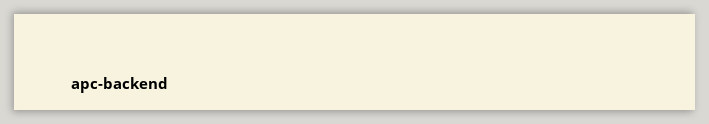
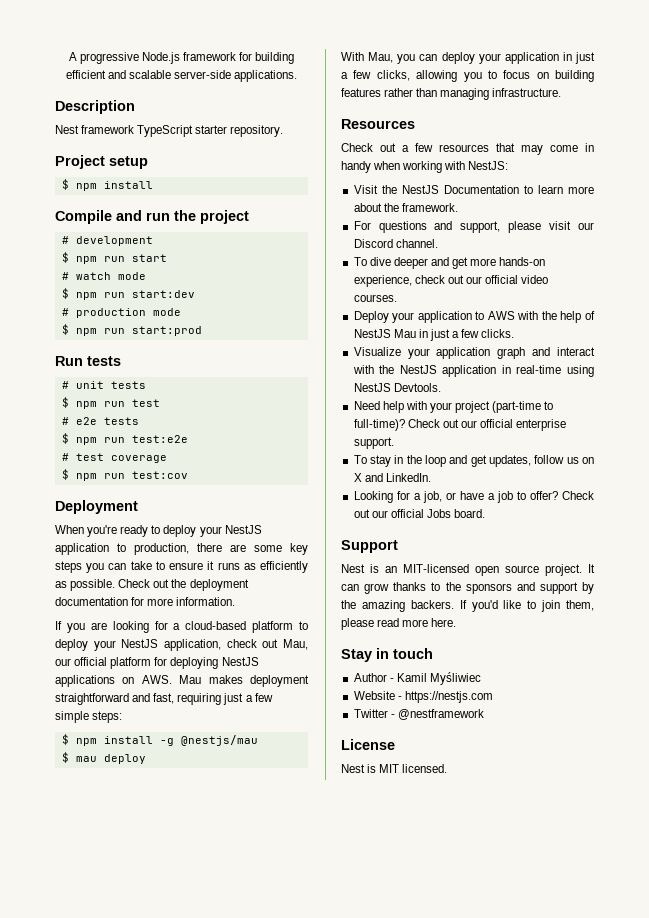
- apc-backend
+ A progressive Node.js framework for building efficient and scalable server-side applications.
+ Description
+ Nest framework TypeScript starter repository.
+ Project setup
+ $ npm install
+ Compile and run the project
+ # development
+ $ npm run start
+ # watch mode
+ $ npm run start:dev
+ # production mode
+ $ npm run start:prod
+ Run tests
+ # unit tests
+ $ npm run test
+ # e2e tests
+ $ npm run test:e2e
+ # test coverage
+ $ npm run test:cov
+ Deployment
+ When you're ready to deploy your NestJS application to production, there are some key steps you can take to ensure it runs as efficiently as possible. Check out the deployment documentation for more information.
+ If you are looking for a cloud-based platform to deploy your NestJS application, check out Mau, our official platform for deploying NestJS applications on AWS. Mau makes deployment straightforward and fast, requiring just a few simple steps:
+ $ npm install -g @nestjs/mau
+ $ mau deploy
+ With Mau, you can deploy your application in just a few clicks, allowing you to focus on building features rather than managing infrastructure.
+ Resources
+ Check out a few resources that may come in handy when working with NestJS:
+ Visit the NestJS Documentation to learn more about the framework.
+ For questions and support, please visit our Discord channel.
+ To dive deeper and get more hands-on experience, check out our official video courses.
+ Deploy your application to AWS with the help of NestJS Mau in just a few clicks.
+ Visualize your application graph and interact with the NestJS application in real-time using NestJS Devtools.
+ Need help with your project (part-time to full-time)? Check out our official enterprise support.
+ To stay in the loop and get updates, follow us on X and LinkedIn.
+ Looking for a job, or have a job to offer? Check out our official Jobs board.
+ Support
+ Nest is an MIT-licensed open source project. It can grow thanks to the sponsors and support by the amazing backers. If you'd like to join them, please read more here.
+ Stay in touch
+ Author - Kamil Myśliwiec
+ Website - https://nestjs.com
+ Twitter - @nestframework
+ License
+ Nest is MIT licensed.

